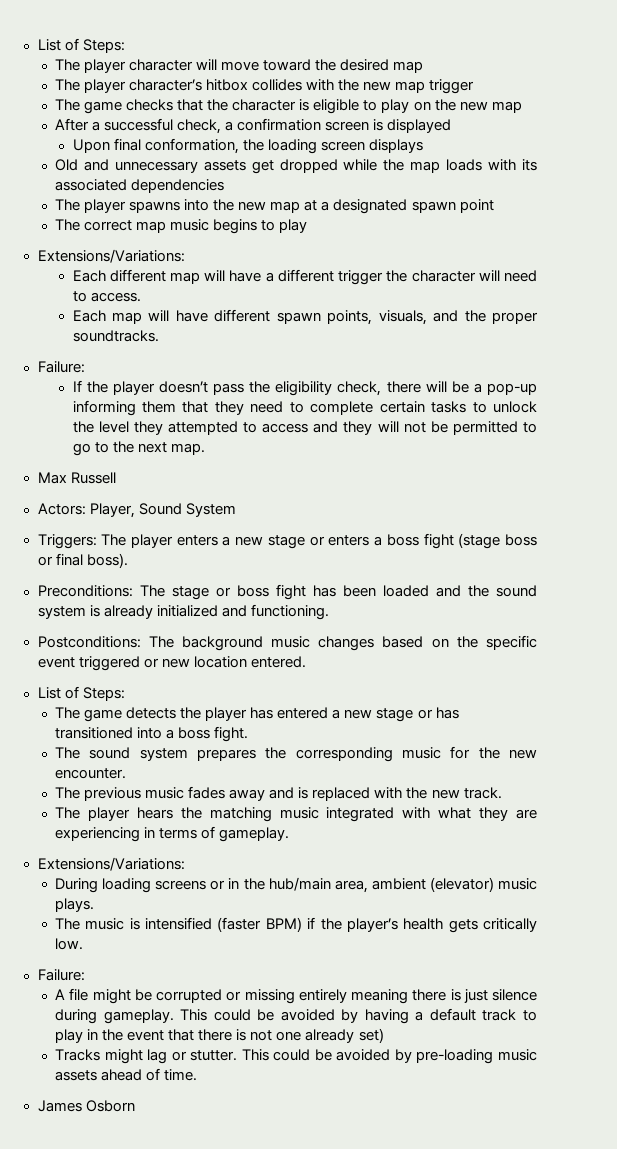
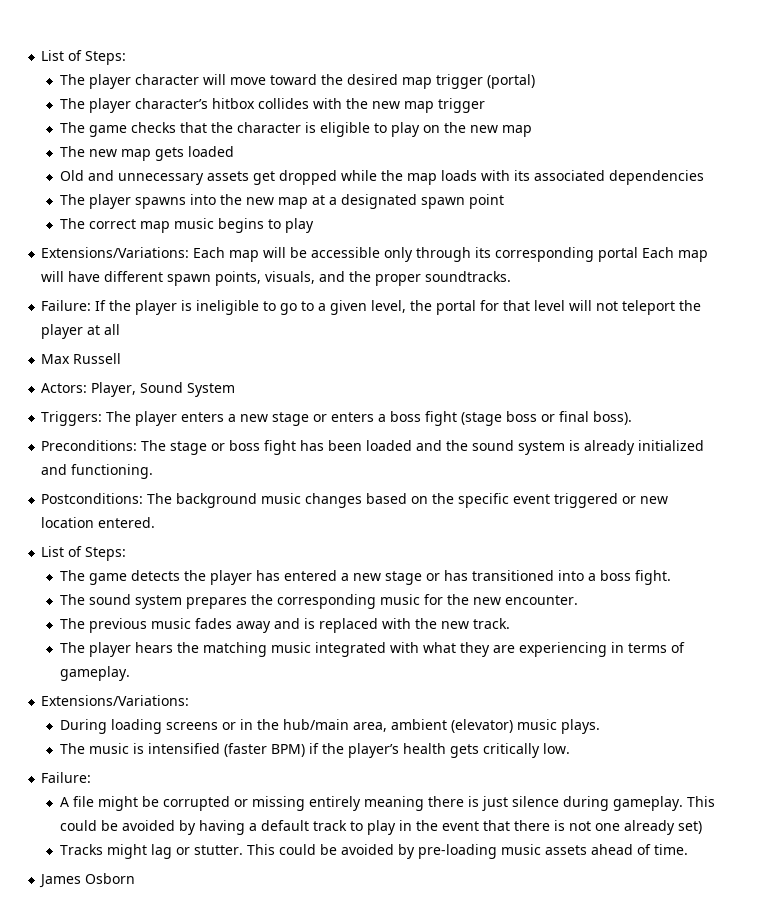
- The player character will move toward the desired map
+ The player character will move toward the desired map trigger (portal)
- After a successful check, a confirmation screen is displayed
- Upon final conformation, the loading screen displays
+ The new map gets loaded
  The correct map music begins to play
- Extensions/Variations:
- Each different map will have a different trigger the character will need to access.
- Each map will have different spawn points, visuals, and the proper soundtracks.
- Failure:
- If the player doesn’t pass the eligibility check, there will be a pop-up informing them that they need to complete certain tasks to unlock the level they attempted to access and they will not be permitted to go to the next map.
+ Extensions/Variations: Each map will be accessible only through its corresponding portal Each map will have different spawn points, visuals, and the proper soundtracks.
+ Failure: If the player is ineligible to go to a given level, the portal for that level will not teleport the player at all

